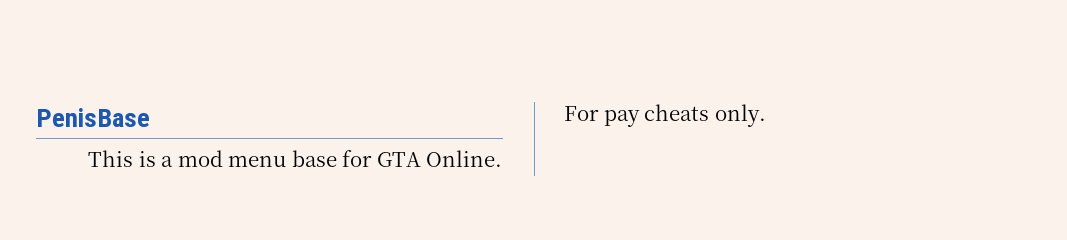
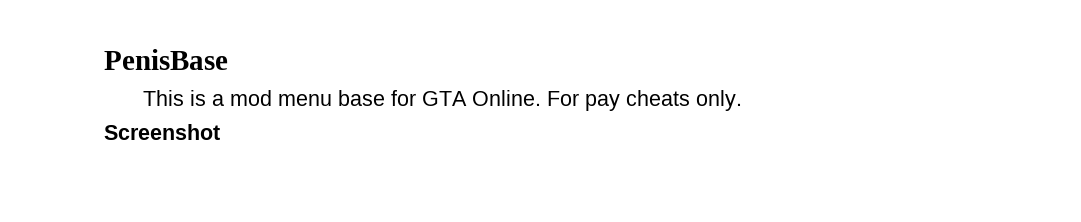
+ Screenshot

